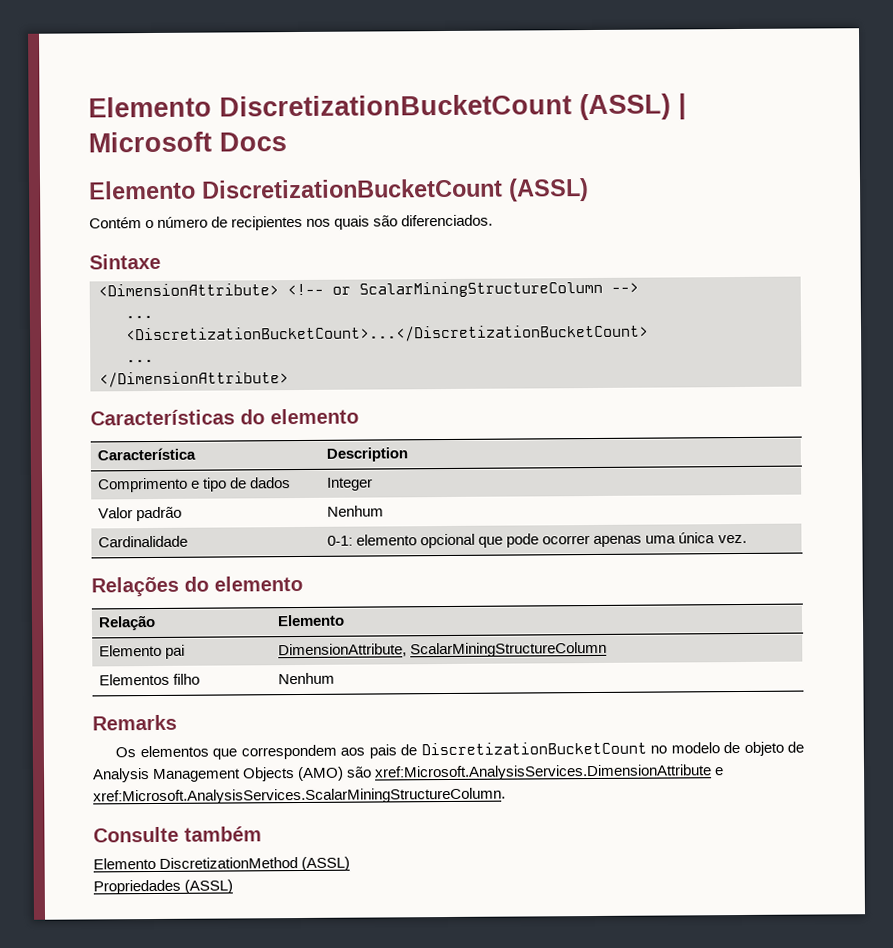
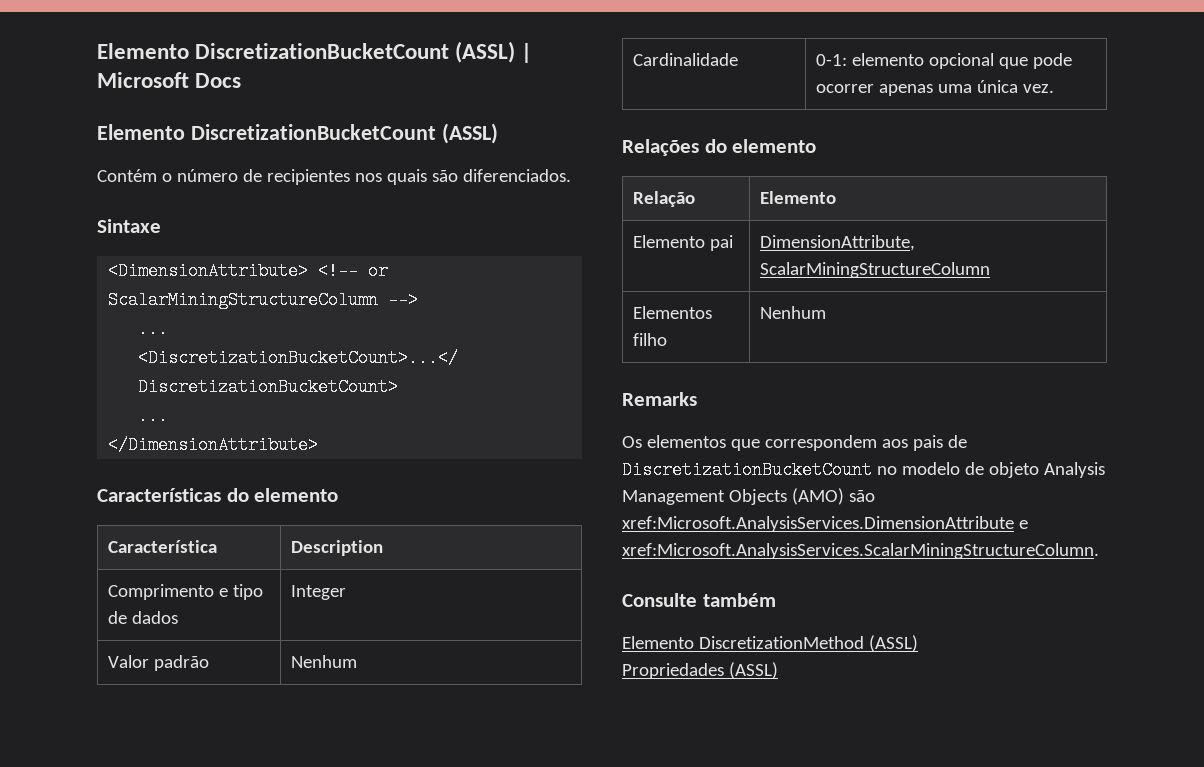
- Os elementos que correspondem aos pais de DiscretizationBucketCount no modelo de objeto de Analysis Management Objects (AMO) são xref:Microsoft.AnalysisServices.DimensionAttribute e xref:Microsoft.AnalysisServices.ScalarMiningStructureColumn.
+ Os elementos que correspondem aos pais de DiscretizationBucketCount no modelo de objeto Analysis Management Objects (AMO) são xref:Microsoft.AnalysisServices.DimensionAttribute e xref:Microsoft.AnalysisServices.ScalarMiningStructureColumn.

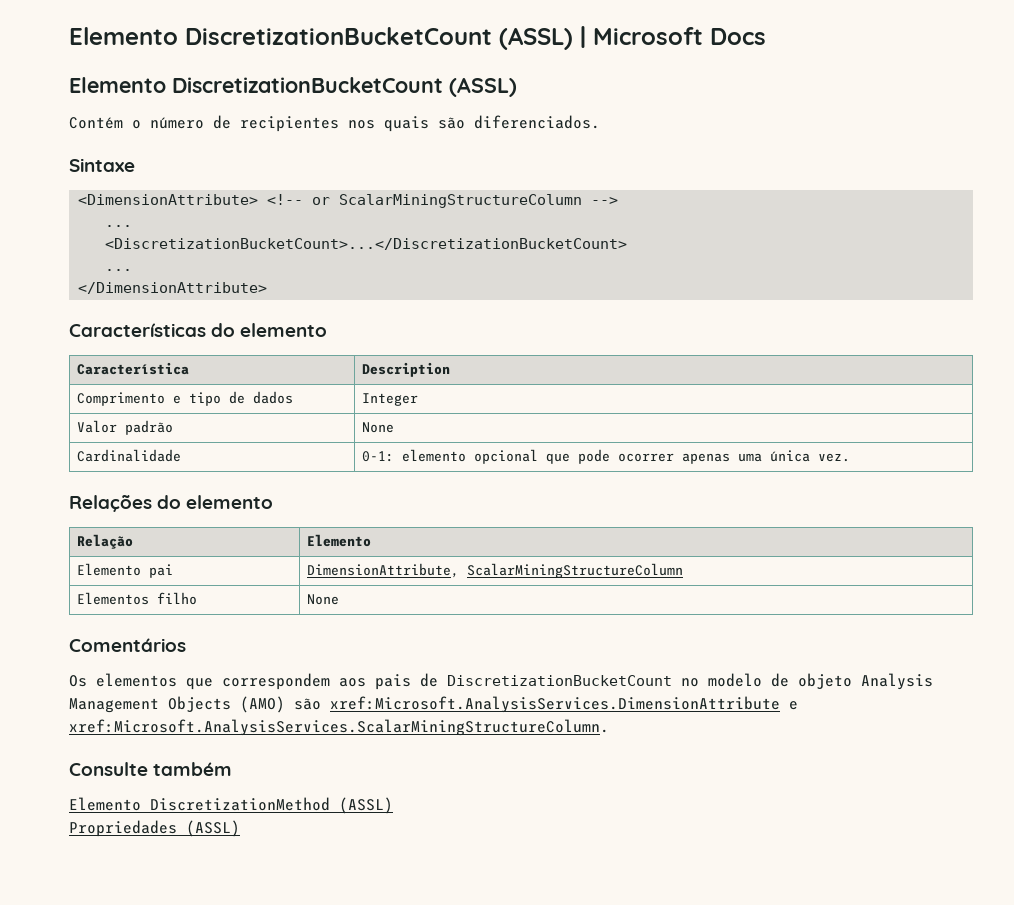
- Valor padrão | Nenhum
+ Valor padrão | None
- Elementos filho | Nenhum
- Remarks
+ Elementos filho | None
+ Comentários

